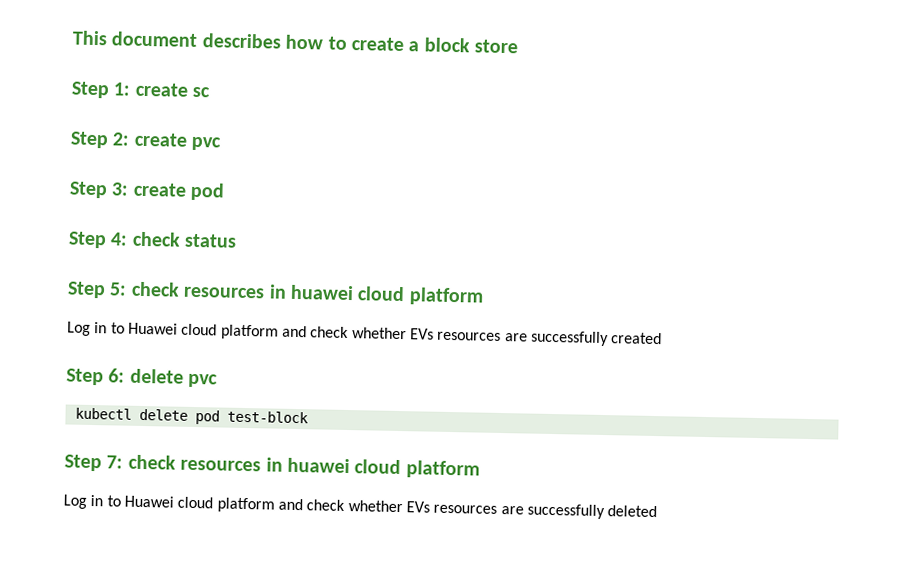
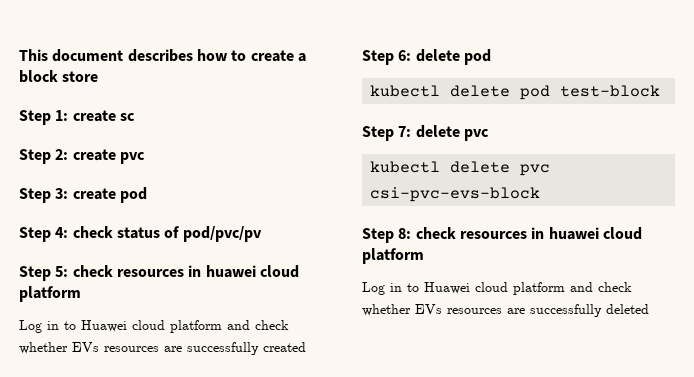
- Step 4: check status
+ Step 4: check status of pod/pvc/pv
- Step 6: delete pvc
+ Step 6: delete pod
- Step 7: check resources in huawei cloud platform
+ Step 7: delete pvc
+ kubectl delete pvc csi-pvc-evs-block
+ Step 8: check resources in huawei cloud platform

